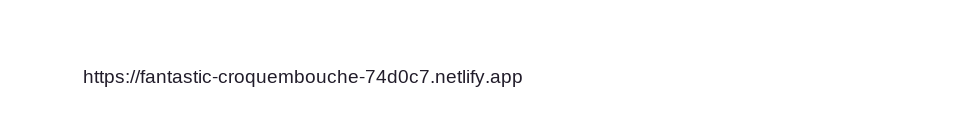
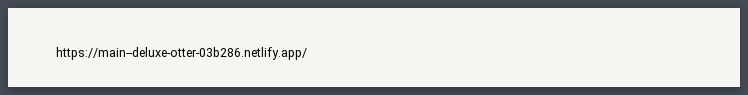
- https://fantastic-croquembouche-74d0c7.netlify.app
+ https://main--deluxe-otter-03b286.netlify.app/

